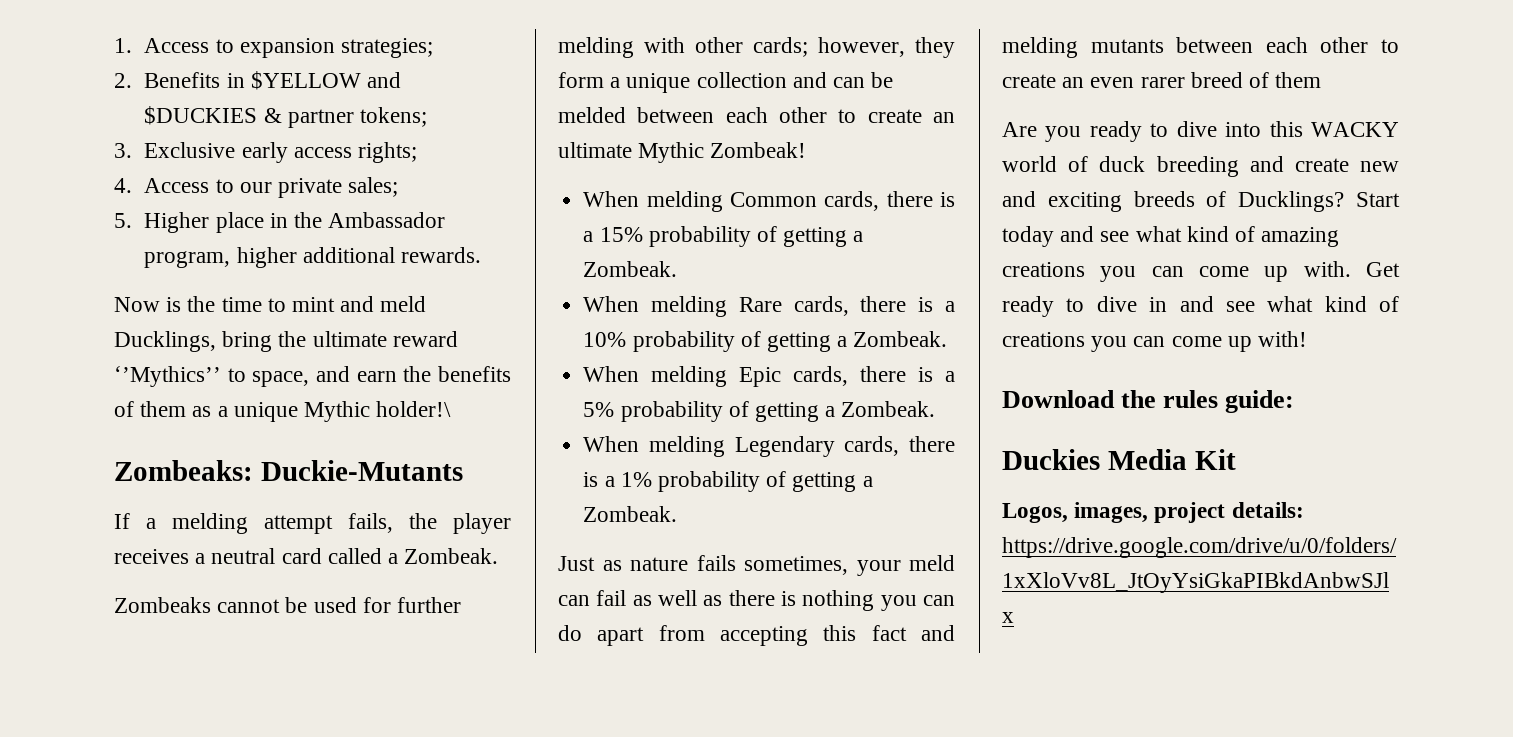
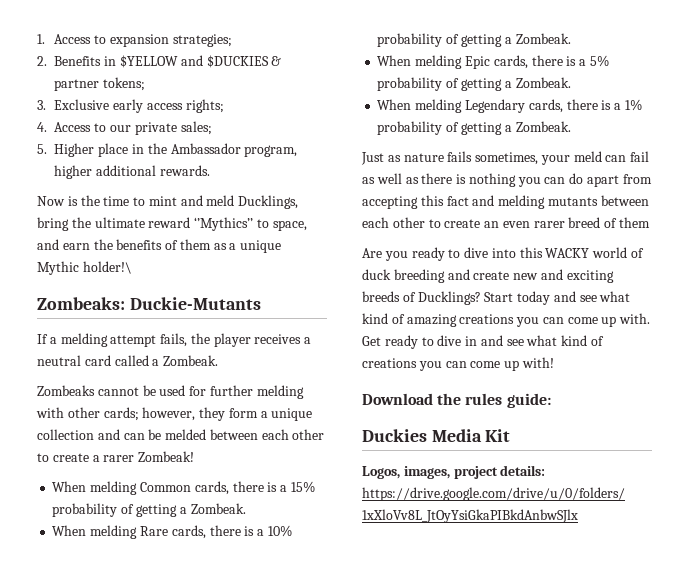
- Zombeaks cannot be used for further melding with other cards; however, they form a unique collection and can be melded between each other to create an ultimate Mythic Zombeak!
+ Zombeaks cannot be used for further melding with other cards; however, they form a unique collection and can be melded between each other to create a rarer Zombeak!

